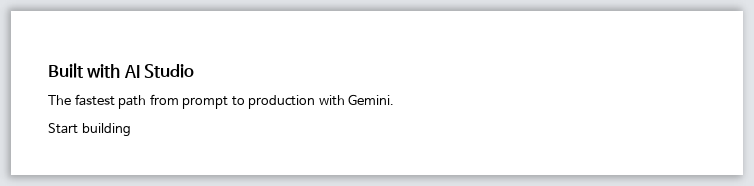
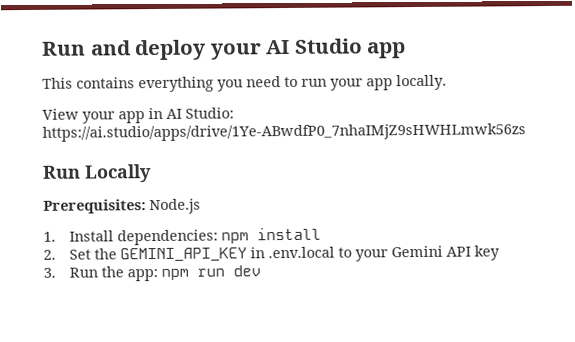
- Built with AI Studio
- The fastest path from prompt to production with Gemini.
- Start building
+ Run and deploy your AI Studio app
+ This contains everything you need to run your app locally.
+ View your app in AI Studio: https://ai.studio/apps/drive/1Ye-ABwdfP0_7nhaIMjZ9sHWHLmwk56zs
+ Run Locally
+ Prerequisites: Node.js
+ 1. Install dependencies: npm install
+ 2. Set the GEMINI_API_KEY in .env.local to your Gemini API key
+ 3. Run the app: npm run dev

